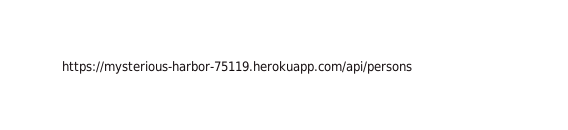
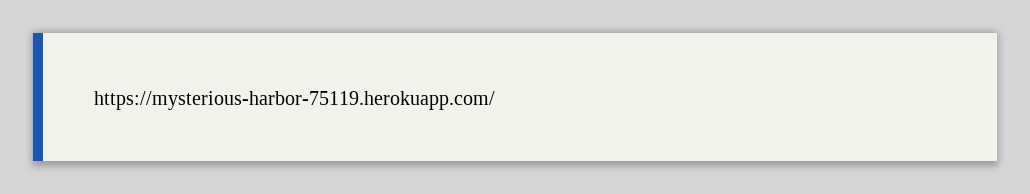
- https://mysterious-harbor-75119.herokuapp.com/api/persons
+ https://mysterious-harbor-75119.herokuapp.com/

